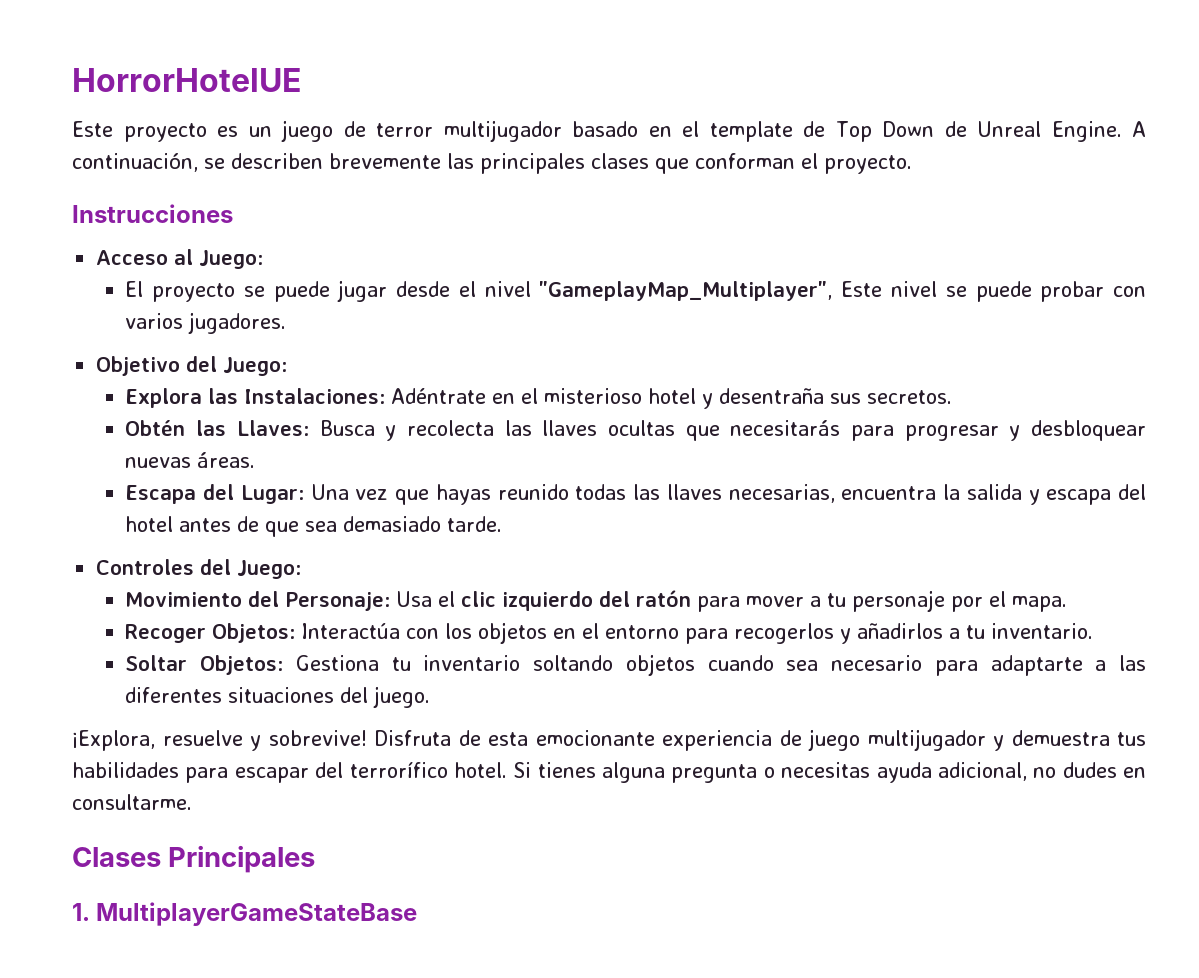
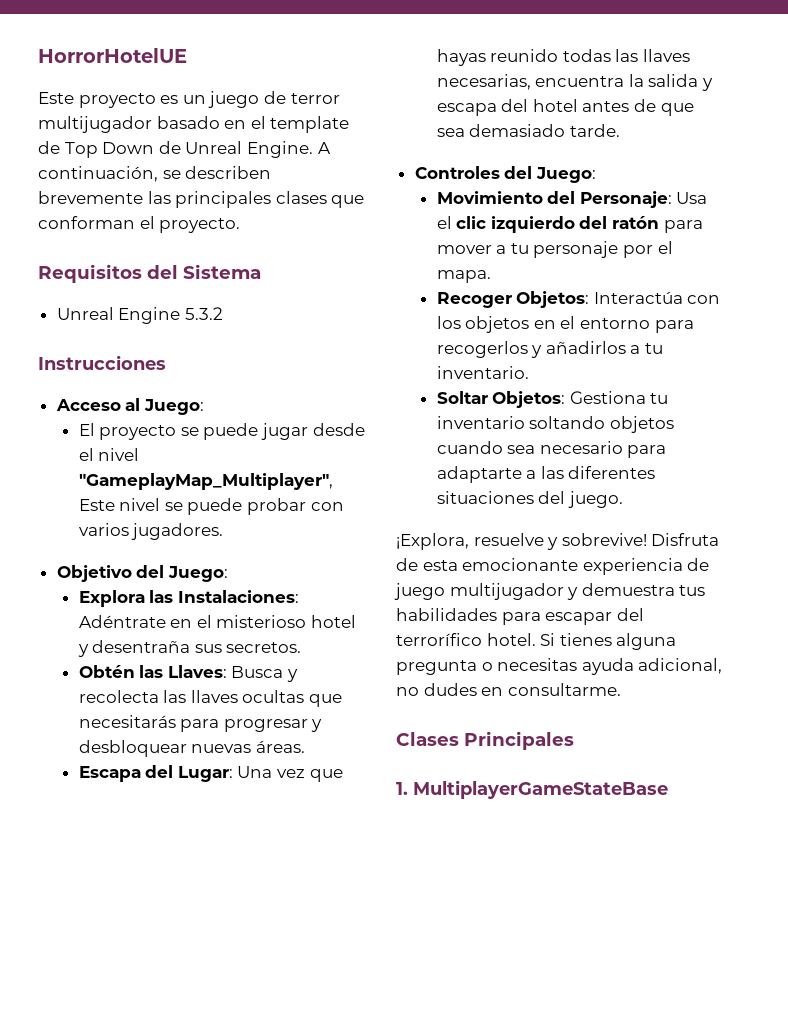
+ Requisitos del Sistema
+ Unreal Engine 5.3.2

